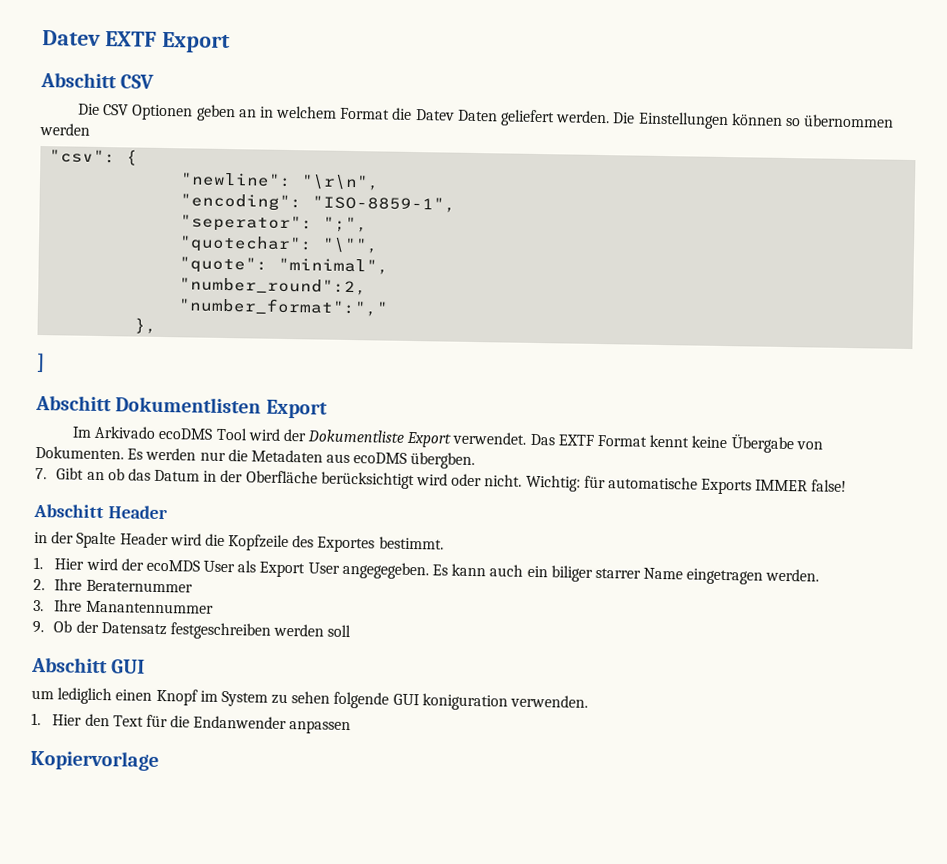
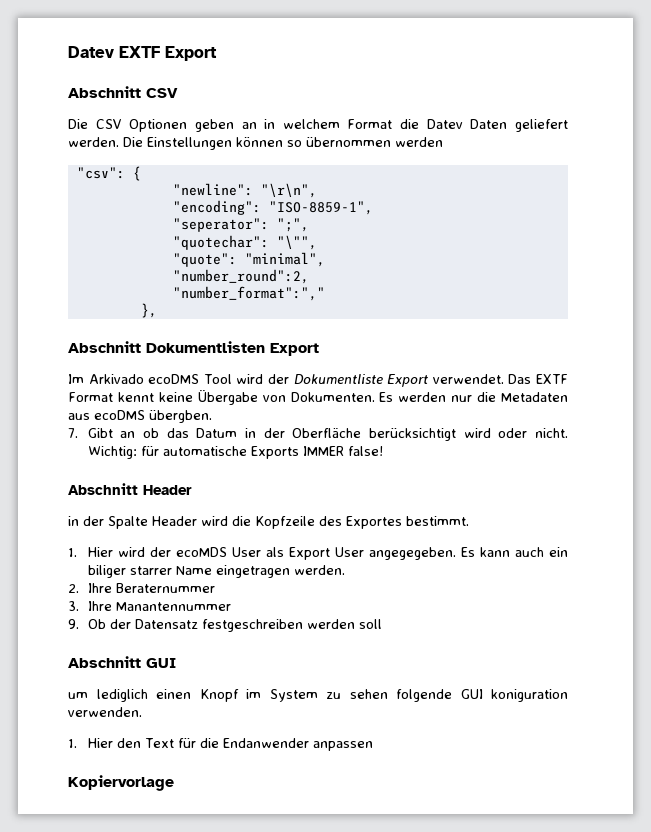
- Abschitt CSV
+ Abschnitt CSV
- ]
- Abschitt Dokumentlisten Export
+ Abschnitt Dokumentlisten Export
- Abschitt Header
+ Abschnitt Header
- Abschitt GUI
+ Abschnitt GUI

